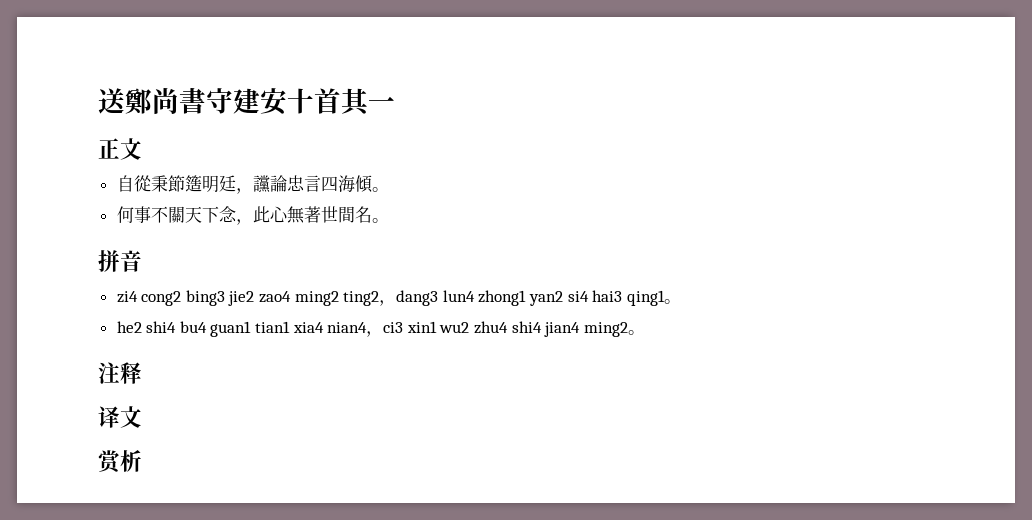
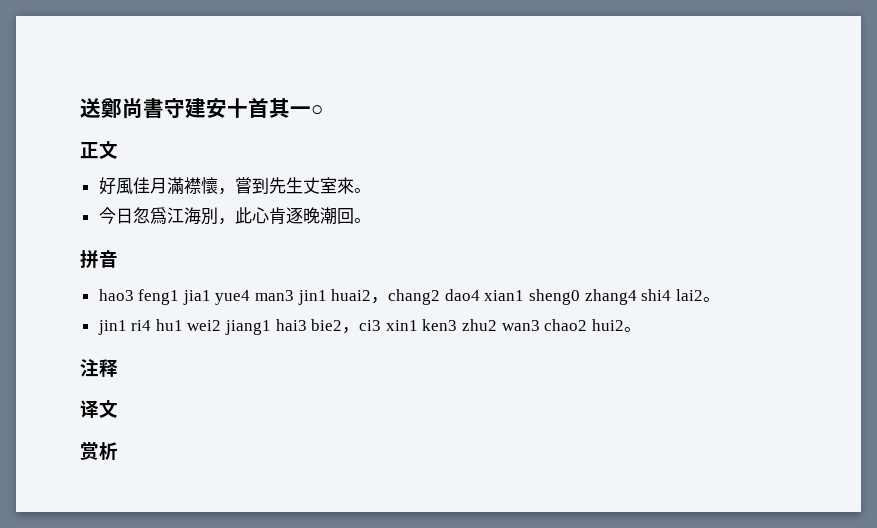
- 送鄭尚書守建安十首其一
+ 送鄭尚書守建安十首其一○
- 自從秉節簉明廷，讜論忠言四海傾。
- 何事不關天下念，此心無著世間名。
+ 好風佳月滿襟懷，嘗到先生丈室來。
+ 今日忽爲江海別，此心肯逐晚潮回。
  拼音
- zi4 cong2 bing3 jie2 zao4 ming2 ting2，dang3 lun4 zhong1 yan2 si4 hai3 qing1。
- he2 shi4 bu4 guan1 tian1 xia4 nian4，ci3 xin1 wu2 zhu4 shi4 jian4 ming2。
+ hao3 feng1 jia1 yue4 man3 jin1 huai2，chang2 dao4 xian1 sheng0 zhang4 shi4 lai2。
+ jin1 ri4 hu1 wei2 jiang1 hai3 bie2，ci3 xin1 ken3 zhu2 wan3 chao2 hui2。

